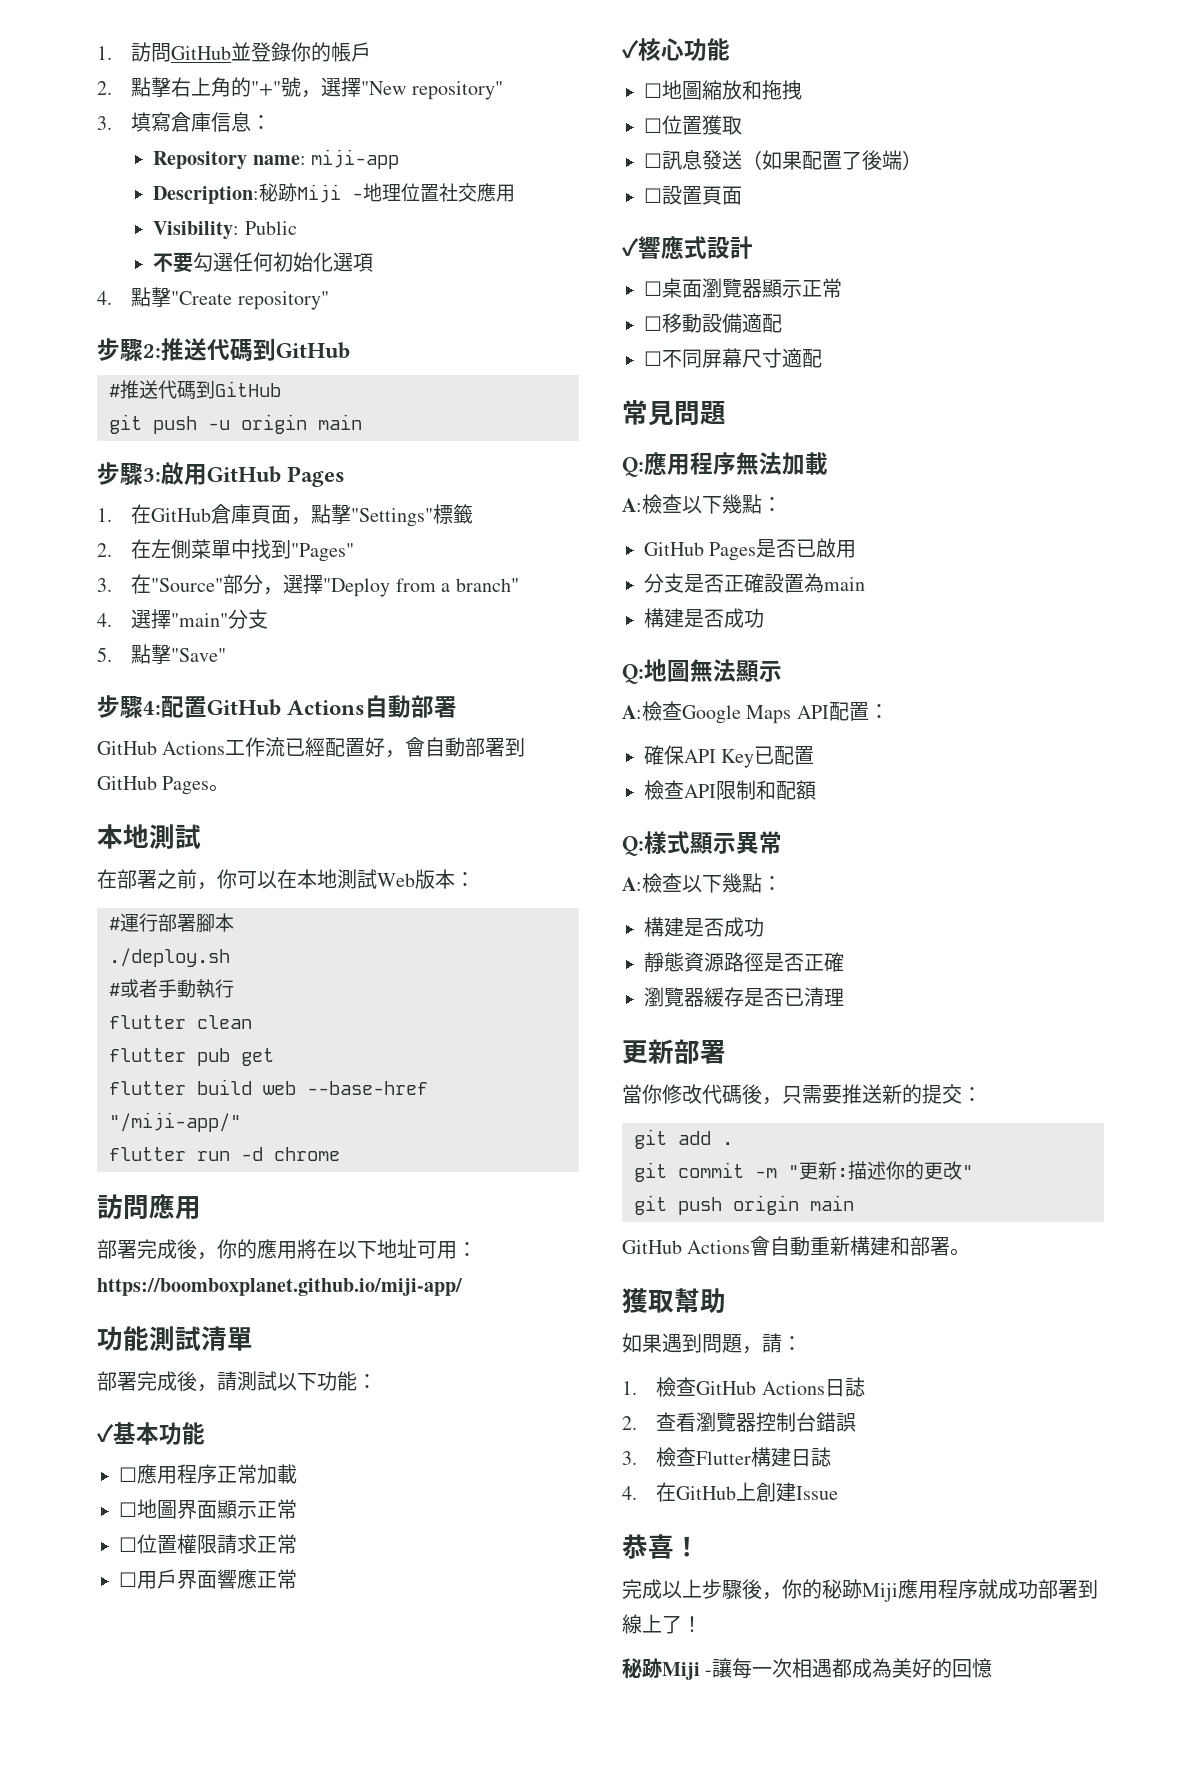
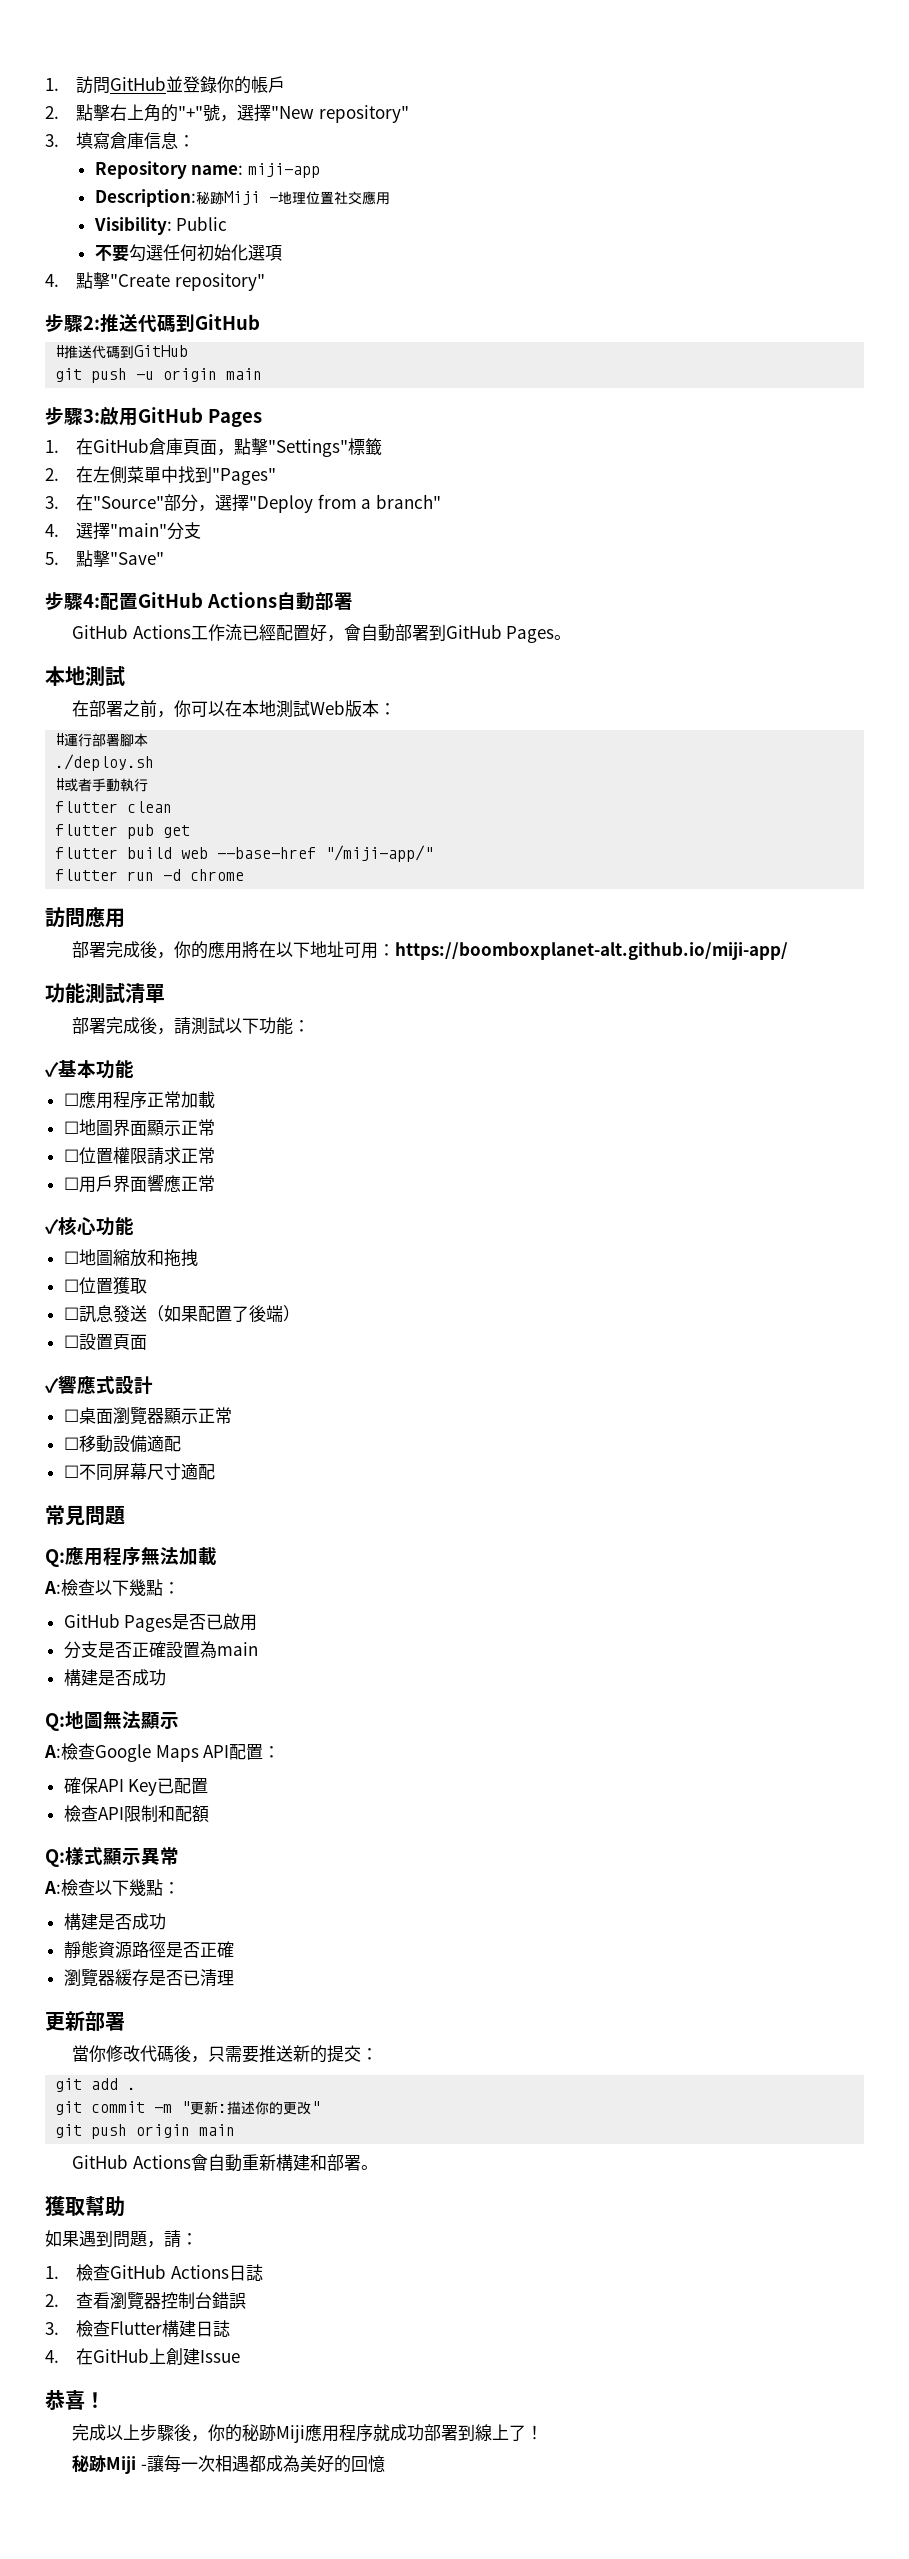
- 部署完成後，你的應用將在以下地址可用：https://boomboxplanet.github.io/miji-app/
+ 部署完成後，你的應用將在以下地址可用：https://boomboxplanet-alt.github.io/miji-app/

